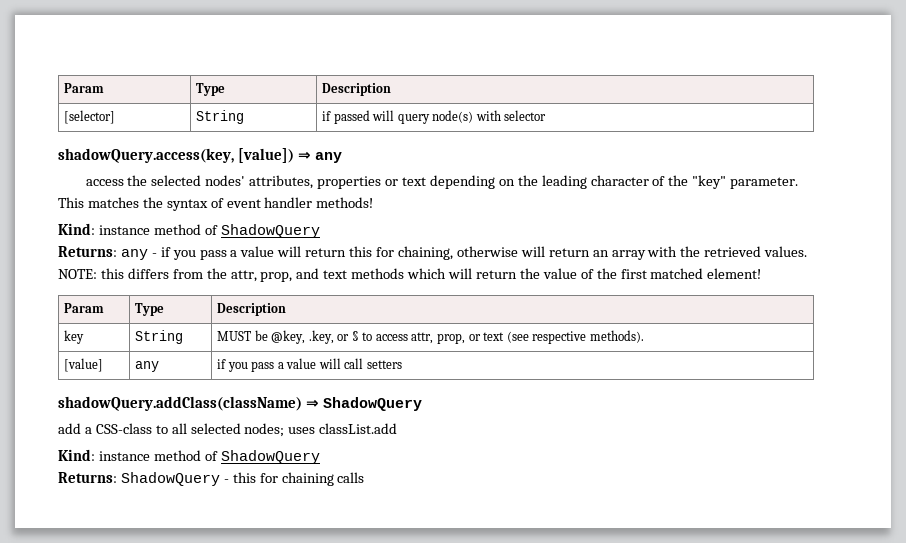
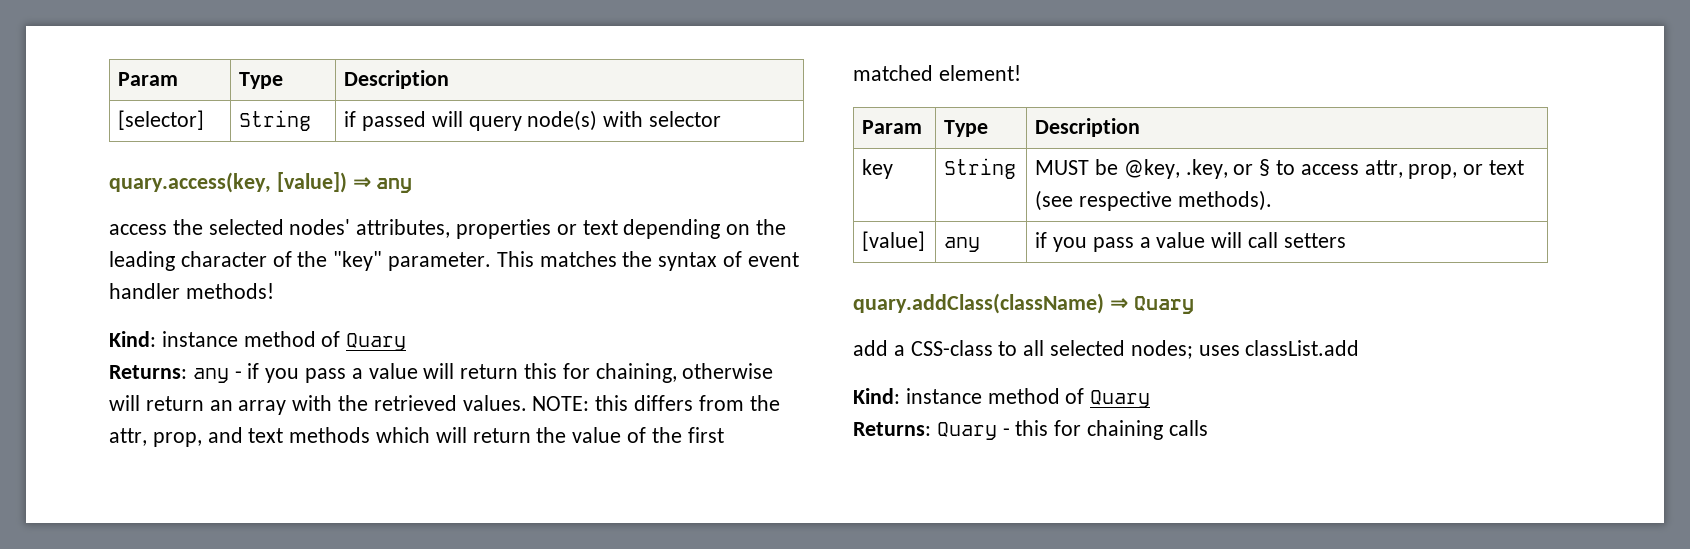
- shadowQuery.access(key, [value]) ⇒ any
+ quary.access(key, [value]) ⇒ any
  This matches the syntax of event handler methods!
- Kind: instance method of ShadowQuery
+ Kind: instance method of Quary
- shadowQuery.addClass(className) ⇒ ShadowQuery
+ quary.addClass(className) ⇒ Quary
  add a CSS-class to all selected nodes; uses classList.add
- Kind: instance method of ShadowQuery
- Returns: ShadowQuery - this for chaining calls
+ Kind: instance method of Quary
+ Returns: Quary - this for chaining calls

